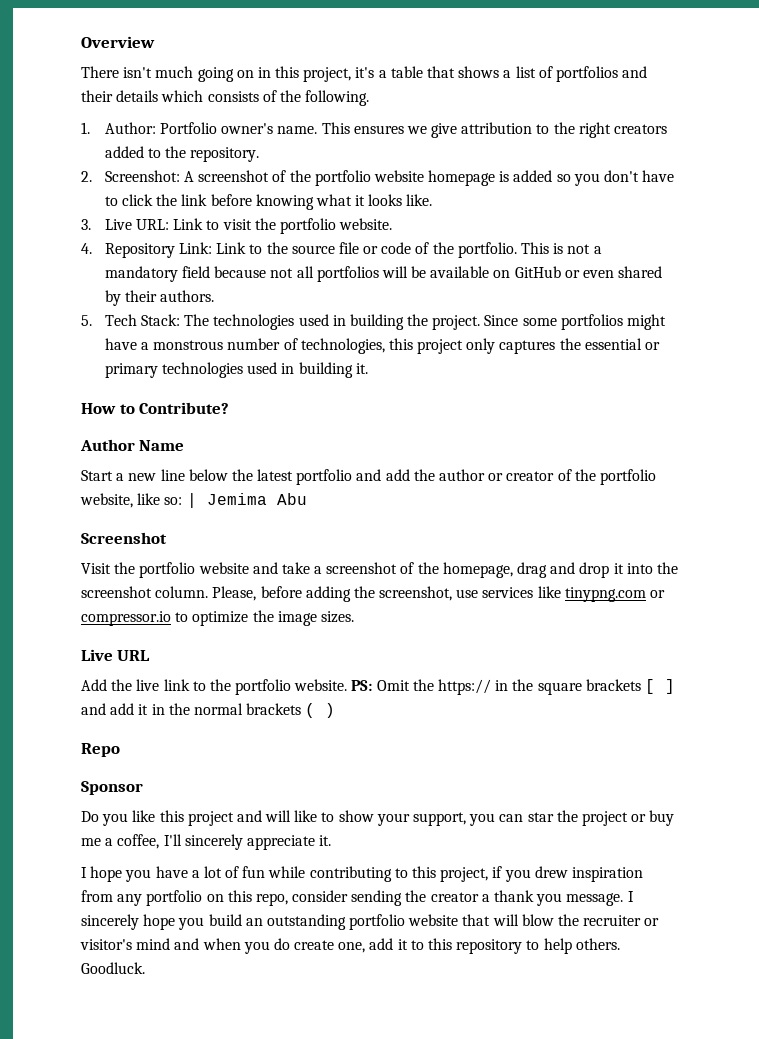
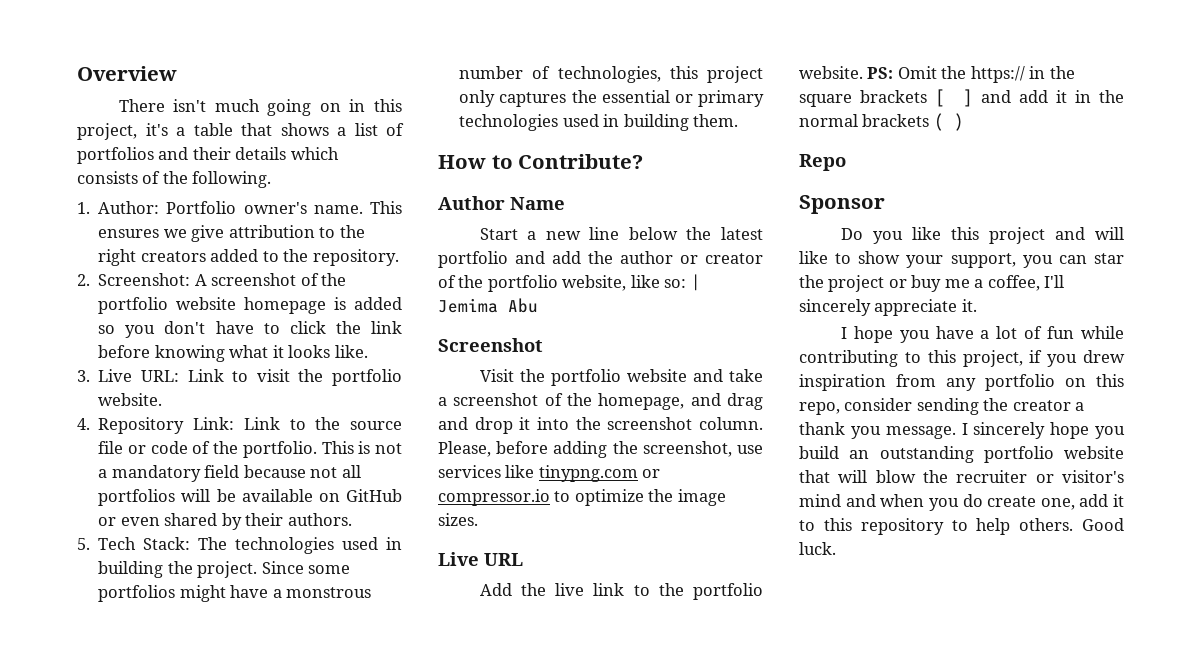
- Since some portfolios might have a monstrous number of technologies, this project only captures the essential or primary technologies used in building it.
+ Since some portfolios might have a monstrous number of technologies, this project only captures the essential or primary technologies used in building them.
- Visit the portfolio website and take a screenshot of the homepage, drag and drop it into the screenshot column.
+ Visit the portfolio website and take a screenshot of the homepage, and drag and drop it into the screenshot column.
- Goodluck.
+ Good luck.

